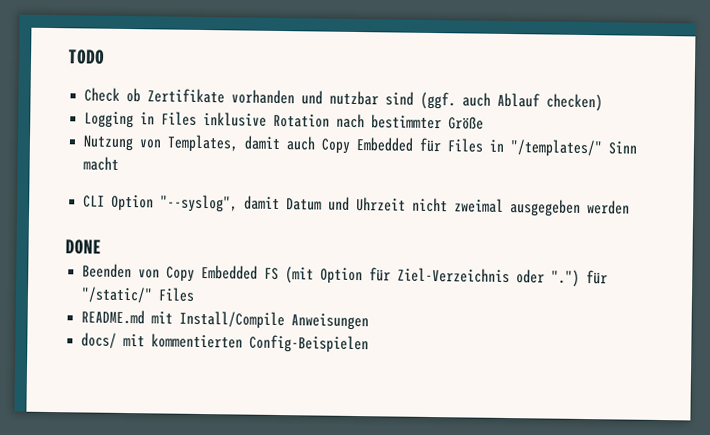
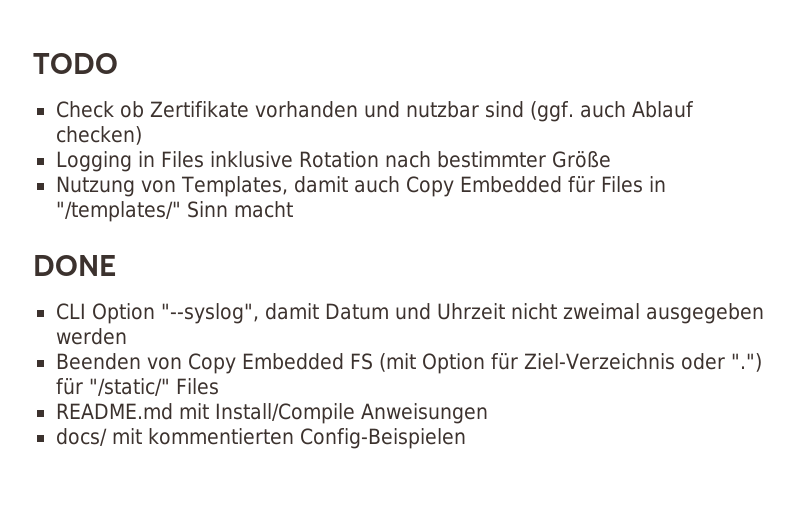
+ DONE
- DONE

